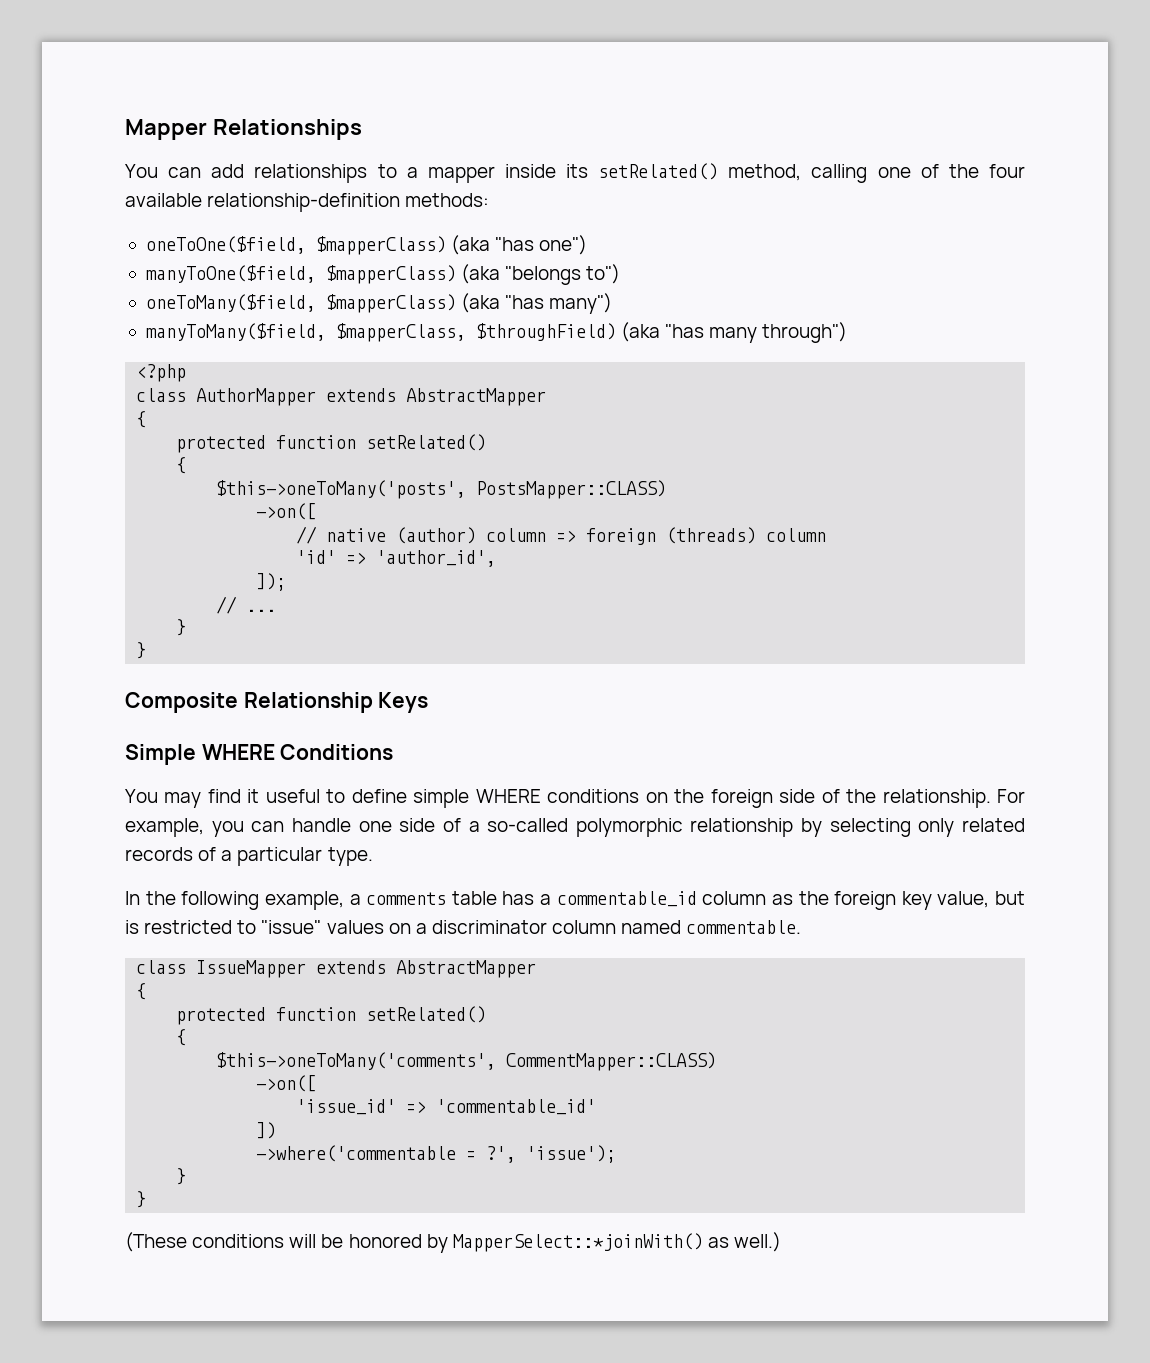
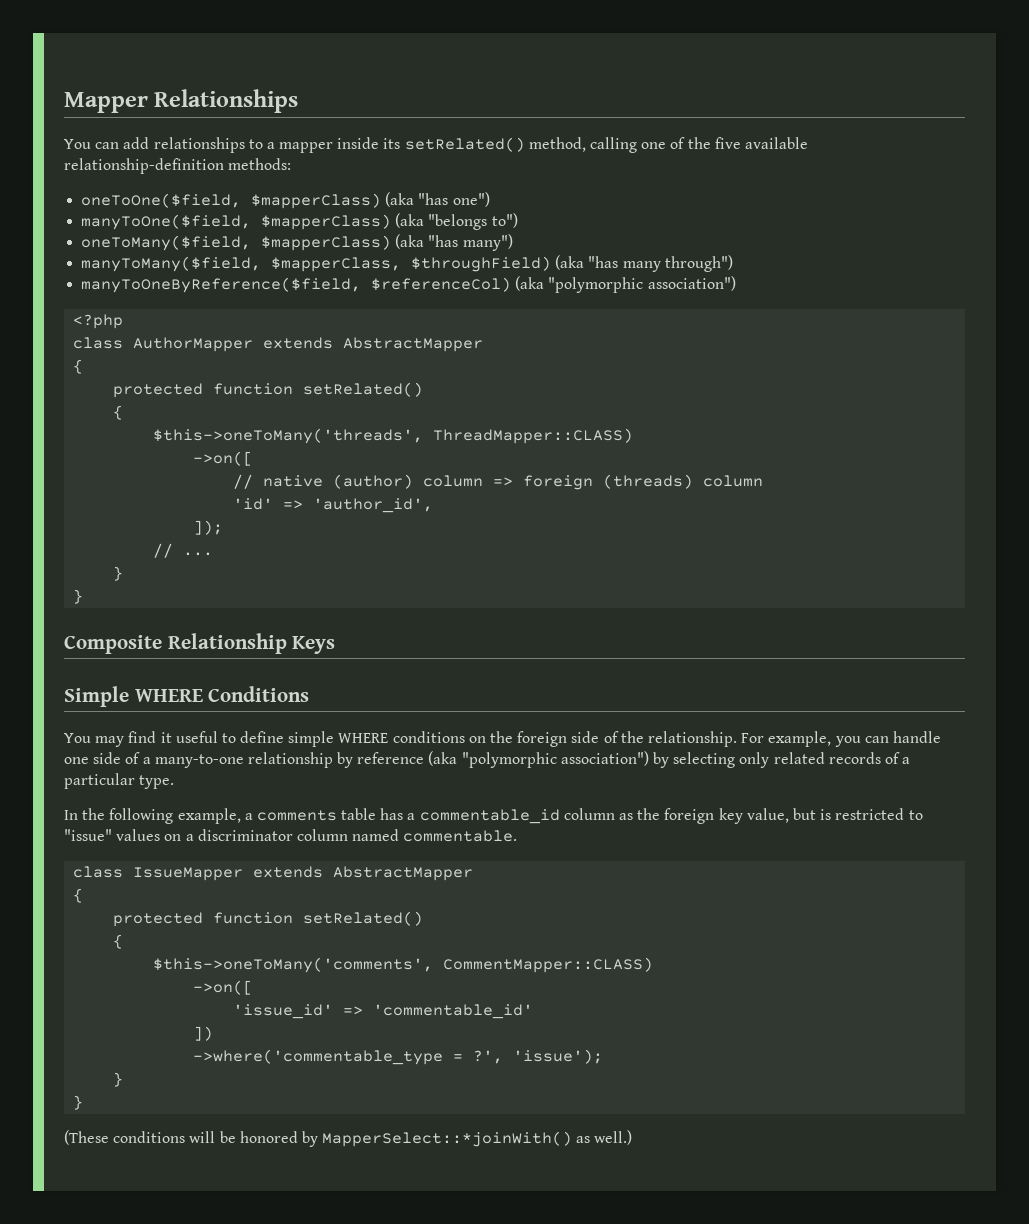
- You can add relationships to a mapper inside its setRelated() method, calling one of the four available relationship-definition methods:
+ You can add relationships to a mapper inside its setRelated() method, calling one of the five available relationship-definition methods:
+ manyToOneByReference($field, $referenceCol) (aka "polymorphic association")
- $this->oneToMany('posts', PostsMapper::CLASS)
+ $this->oneToMany('threads', ThreadMapper::CLASS)
- For example, you can handle one side of a so-called polymorphic relationship by selecting only related records of a particular type.
+ For example, you can handle one side of a many-to-one relationship by reference (aka "polymorphic association") by selecting only related records of a particular type.
- ->where('commentable = ?', 'issue');
+ ->where('commentable_type = ?', 'issue');

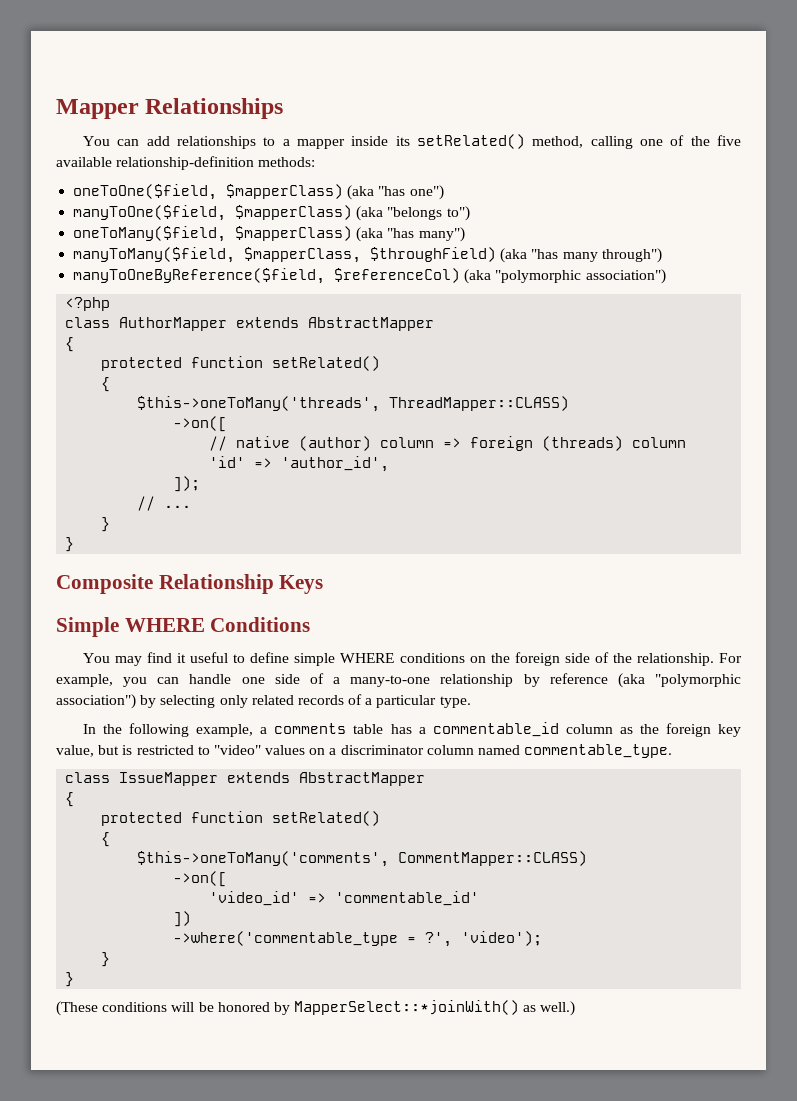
- In the following example, a comments table has a commentable_id column as the foreign key value, but is restricted to "issue" values on a discriminator column named commentable.
+ In the following example, a comments table has a commentable_id column as the foreign key value, but is restricted to "video" values on a discriminator column named commentable_type.
- 'issue_id' => 'commentable_id'
+ 'video_id' => 'commentable_id'
- ->where('commentable_type = ?', 'issue');
+ ->where('commentable_type = ?', 'video');

